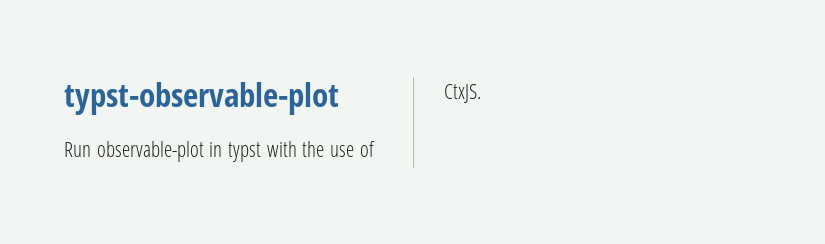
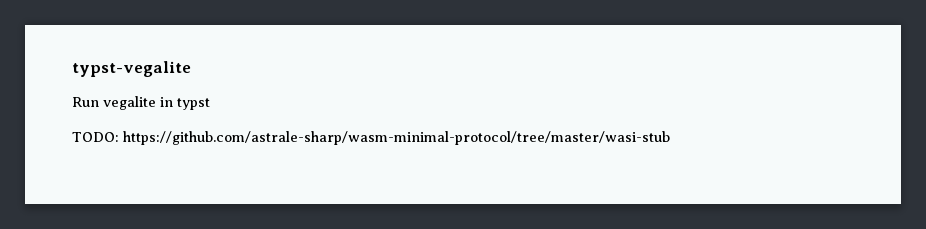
- typst-observable-plot
+ typst-vegalite
- Run observable-plot in typst with the use of CtxJS.
+ Run vegalite in typst
+ TODO: https://github.com/astrale-sharp/wasm-minimal-protocol/tree/master/wasi-stub

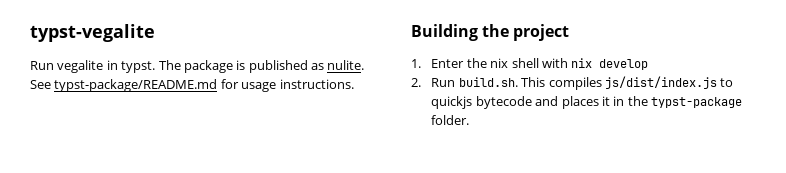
- Run vegalite in typst
- TODO: https://github.com/astrale-sharp/wasm-minimal-protocol/tree/master/wasi-stub
+ Run vegalite in typst. The package is published as nulite. See typst-package/README.md for usage instructions.
+ Building the project
+ 1. Enter the nix shell with nix develop
+ 2. Run build.sh. This compiles js/dist/index.js to quickjs bytecode and places it in the typst-package folder.

